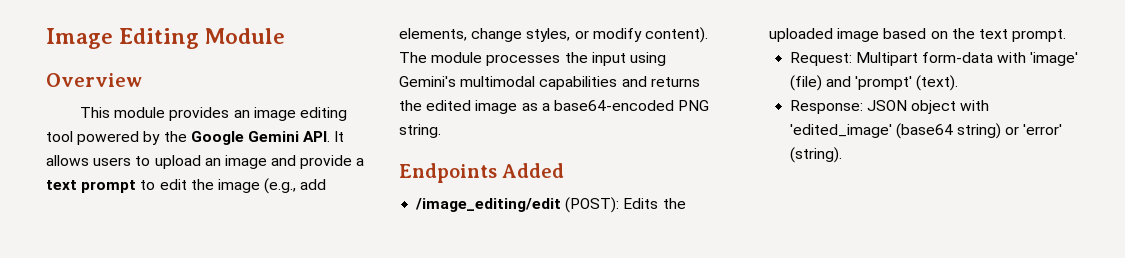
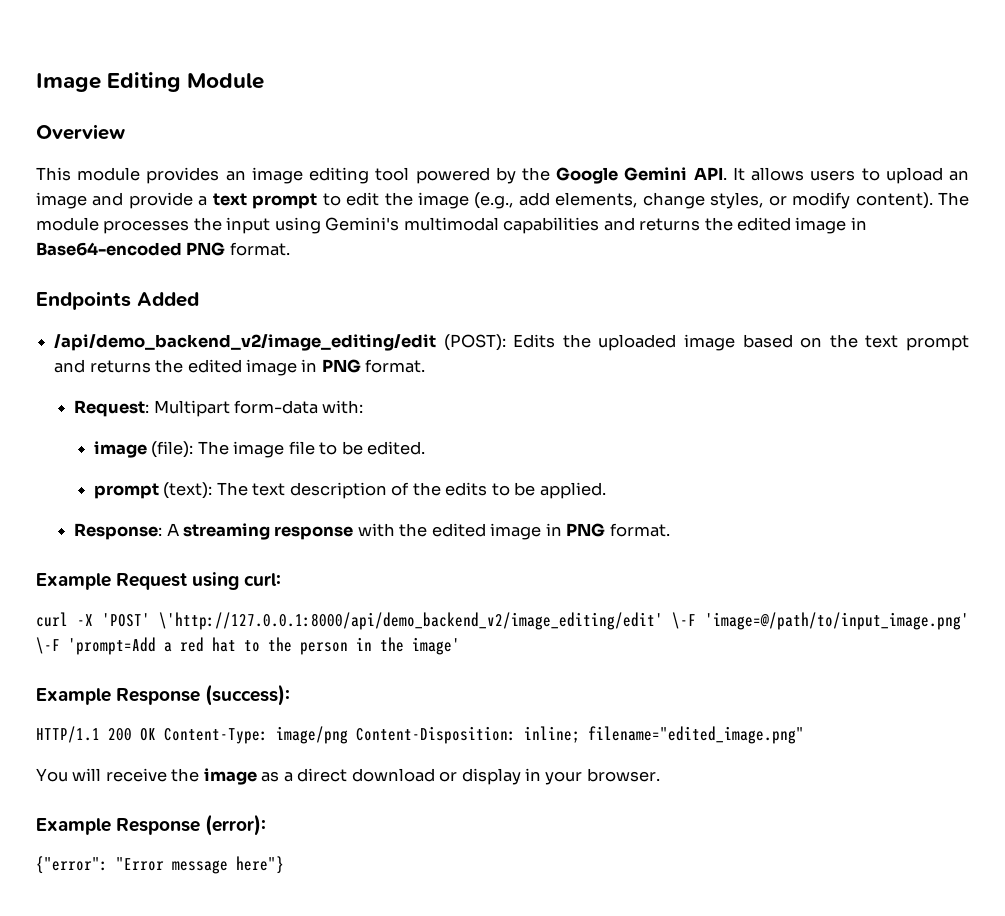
- The module processes the input using Gemini's multimodal capabilities and returns the edited image as a base64-encoded PNG string.
+ The module processes the input using Gemini's multimodal capabilities and returns the edited image in Base64-encoded PNG format.
- /image_editing/edit (POST): Edits the uploaded image based on the text prompt.
- Request: Multipart form-data with 'image' (file) and 'prompt' (text).
- Response: JSON object with 'edited_image' (base64 string) or 'error' (string).
+ /api/demo_backend_v2/image_editing/edit (POST): Edits the uploaded image based on the text prompt and returns the edited image in PNG format.
+ Request: Multipart form-data with:
+ image (file): The image file to be edited.
+ prompt (text): The text description of the edits to be applied.
+ Response: A streaming response with the edited image in PNG format.
+ Example Request using curl:
+ curl -X 'POST' \'http://127.0.0.1:8000/api/demo_backend_v2/image_editing/edit' \-F 'image=@/path/to/input_image.png' \-F 'prompt=Add a red hat to the person in the image'
+ Example Response (success):
+ HTTP/1.1 200 OK Content-Type: image/png Content-Disposition: inline; filename="edited_image.png"
+ You will receive the image as a direct download or display in your browser.
+ Example Response (error):
+ {"error": "Error message here"}

